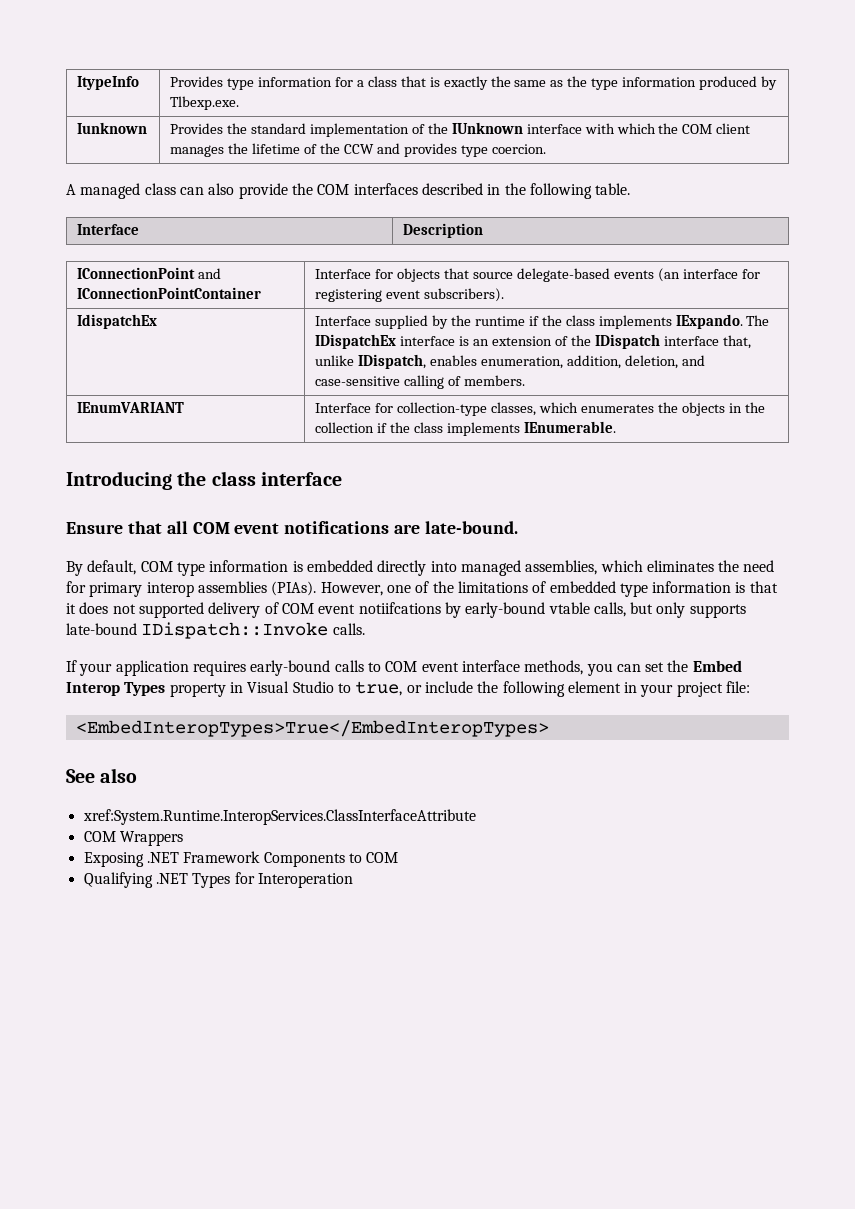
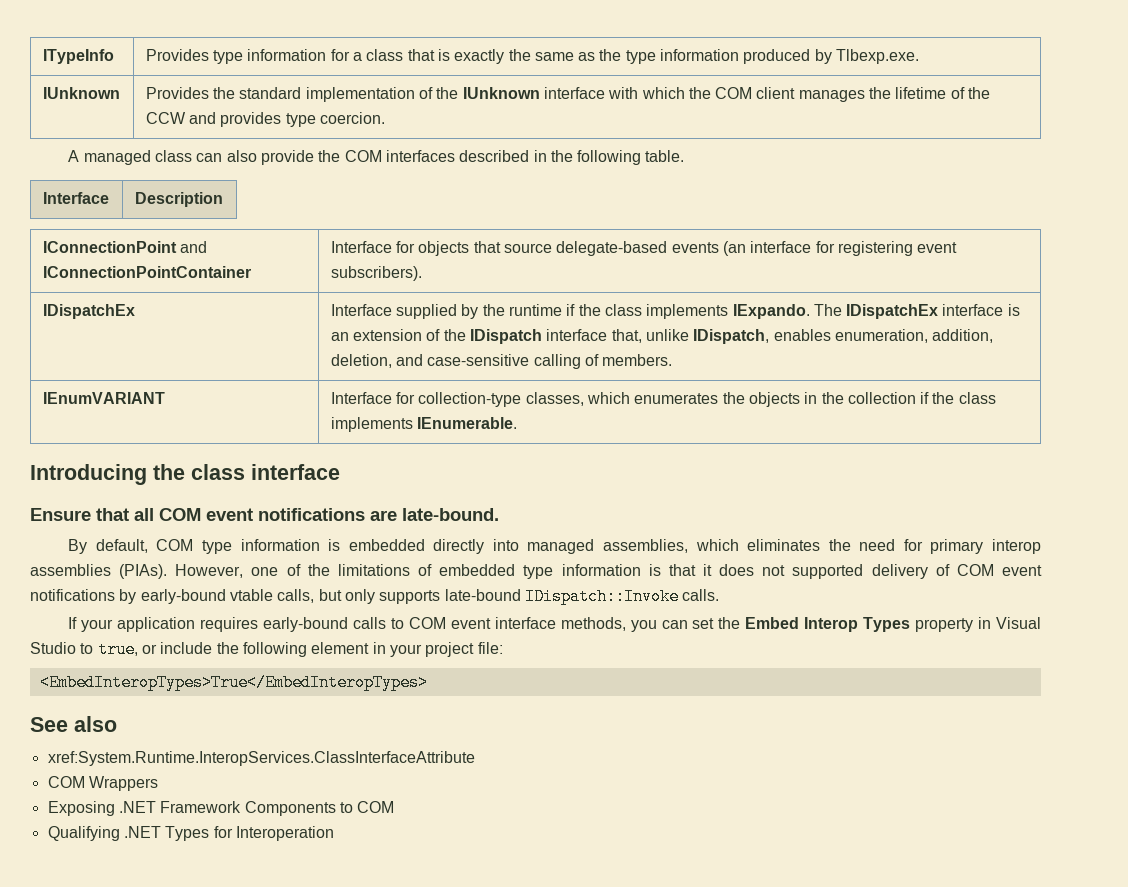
- ItypeInfo | Provides type information for a class that is exactly the same as the type information produced by Tlbexp.exe.
+ ITypeInfo | Provides type information for a class that is exactly the same as the type information produced by Tlbexp.exe.
- Iunknown | Provides the standard implementation of the IUnknown interface with which the COM client manages the lifetime of the CCW and provides type coercion.
+ IUnknown | Provides the standard implementation of the IUnknown interface with which the COM client manages the lifetime of the CCW and provides type coercion.
- IdispatchEx | Interface supplied by the runtime if the class implements IExpando. The IDispatchEx interface is an extension of the IDispatch interface that, unlike IDispatch, enables enumeration, addition, deletion, and case-sensitive calling of members.
+ IDispatchEx | Interface supplied by the runtime if the class implements IExpando. The IDispatchEx interface is an extension of the IDispatch interface that, unlike IDispatch, enables enumeration, addition, deletion, and case-sensitive calling of members.
- However, one of the limitations of embedded type information is that it does not supported delivery of COM event notiifcations by early-bound vtable calls, but only supports late-bound IDispatch::Invoke calls.
+ However, one of the limitations of embedded type information is that it does not supported delivery of COM event notifications by early-bound vtable calls, but only supports late-bound IDispatch::Invoke calls.

